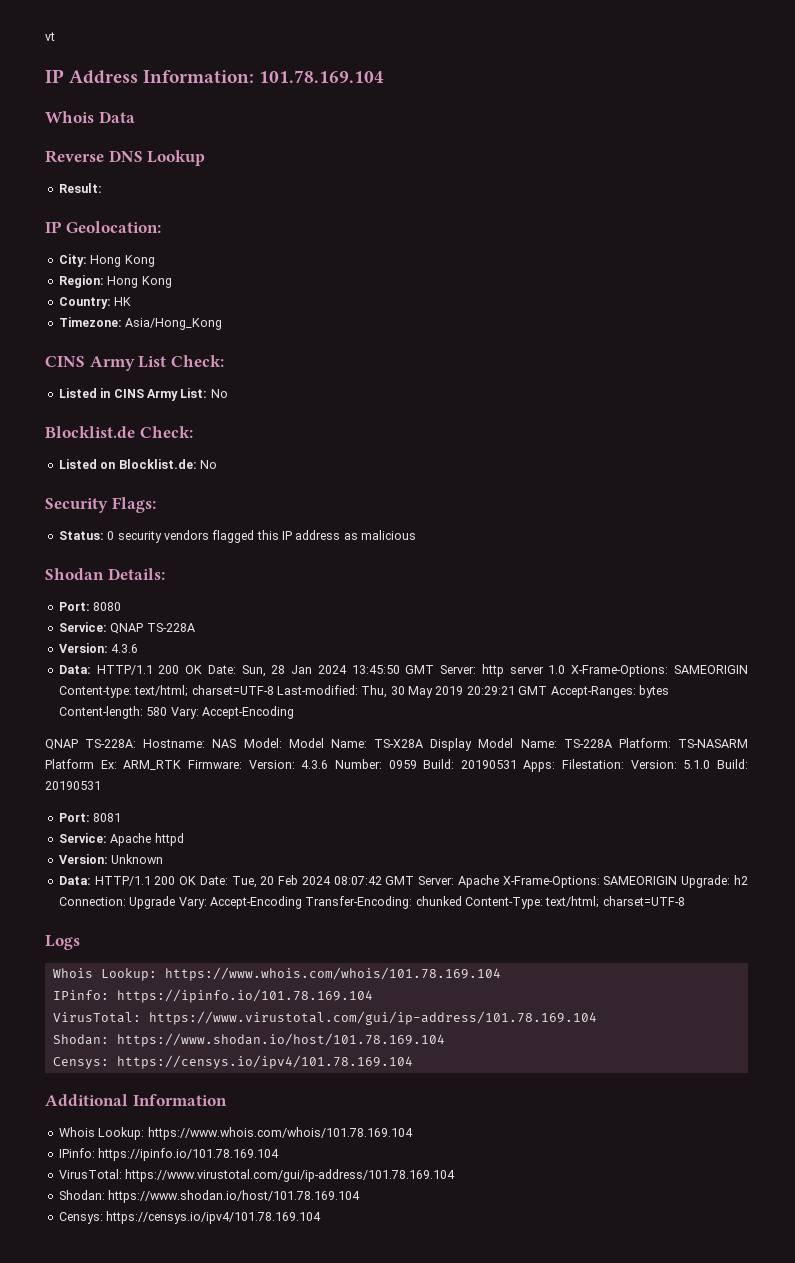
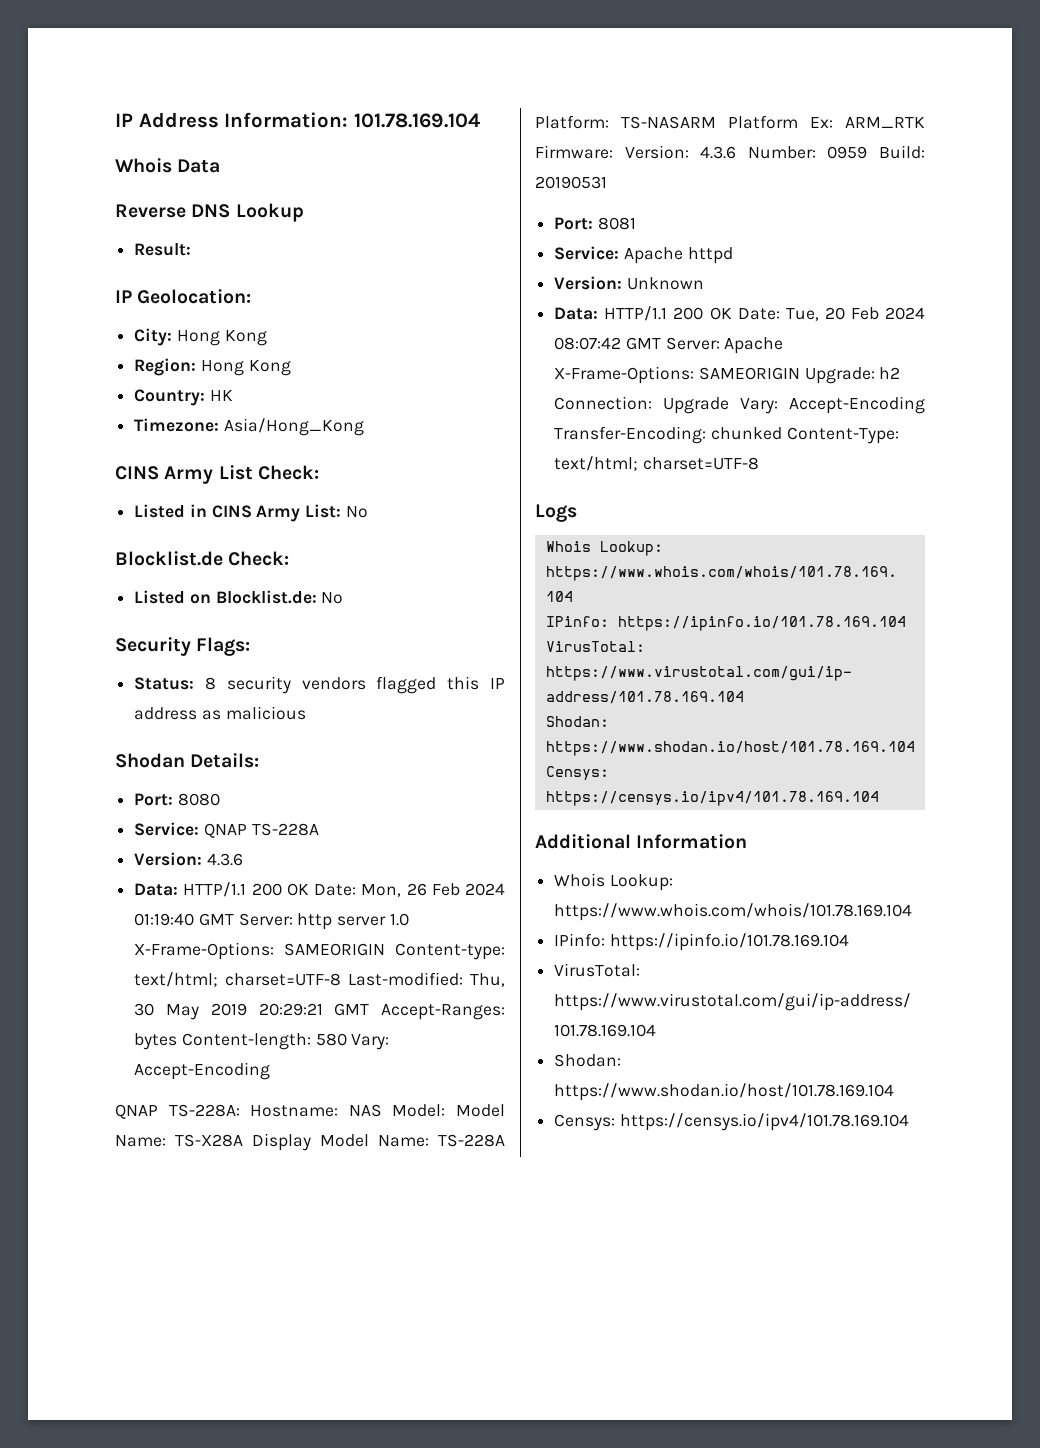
- vt
- Status: 0 security vendors flagged this IP address as malicious
+ Status: 8 security vendors flagged this IP address as malicious
- Data: HTTP/1.1 200 OK Date: Sun, 28 Jan 2024 13:45:50 GMT Server: http server 1.0 X-Frame-Options: SAMEORIGIN Content-type: text/html; charset=UTF-8 Last-modified: Thu, 30 May 2019 20:29:21 GMT Accept-Ranges: bytes Content-length: 580 Vary: Accept-Encoding
+ Data: HTTP/1.1 200 OK Date: Mon, 26 Feb 2024 01:19:40 GMT Server: http server 1.0 X-Frame-Options: SAMEORIGIN Content-type: text/html; charset=UTF-8 Last-modified: Thu, 30 May 2019 20:29:21 GMT Accept-Ranges: bytes Content-length: 580 Vary: Accept-Encoding
- QNAP TS-228A: Hostname: NAS Model: Model Name: TS-X28A Display Model Name: TS-228A Platform: TS-NASARM Platform Ex: ARM_RTK Firmware: Version: 4.3.6 Number: 0959 Build: 20190531 Apps: Filestation: Version: 5.1.0 Build: 20190531
+ QNAP TS-228A: Hostname: NAS Model: Model Name: TS-X28A Display Model Name: TS-228A Platform: TS-NASARM Platform Ex: ARM_RTK Firmware: Version: 4.3.6 Number: 0959 Build: 20190531

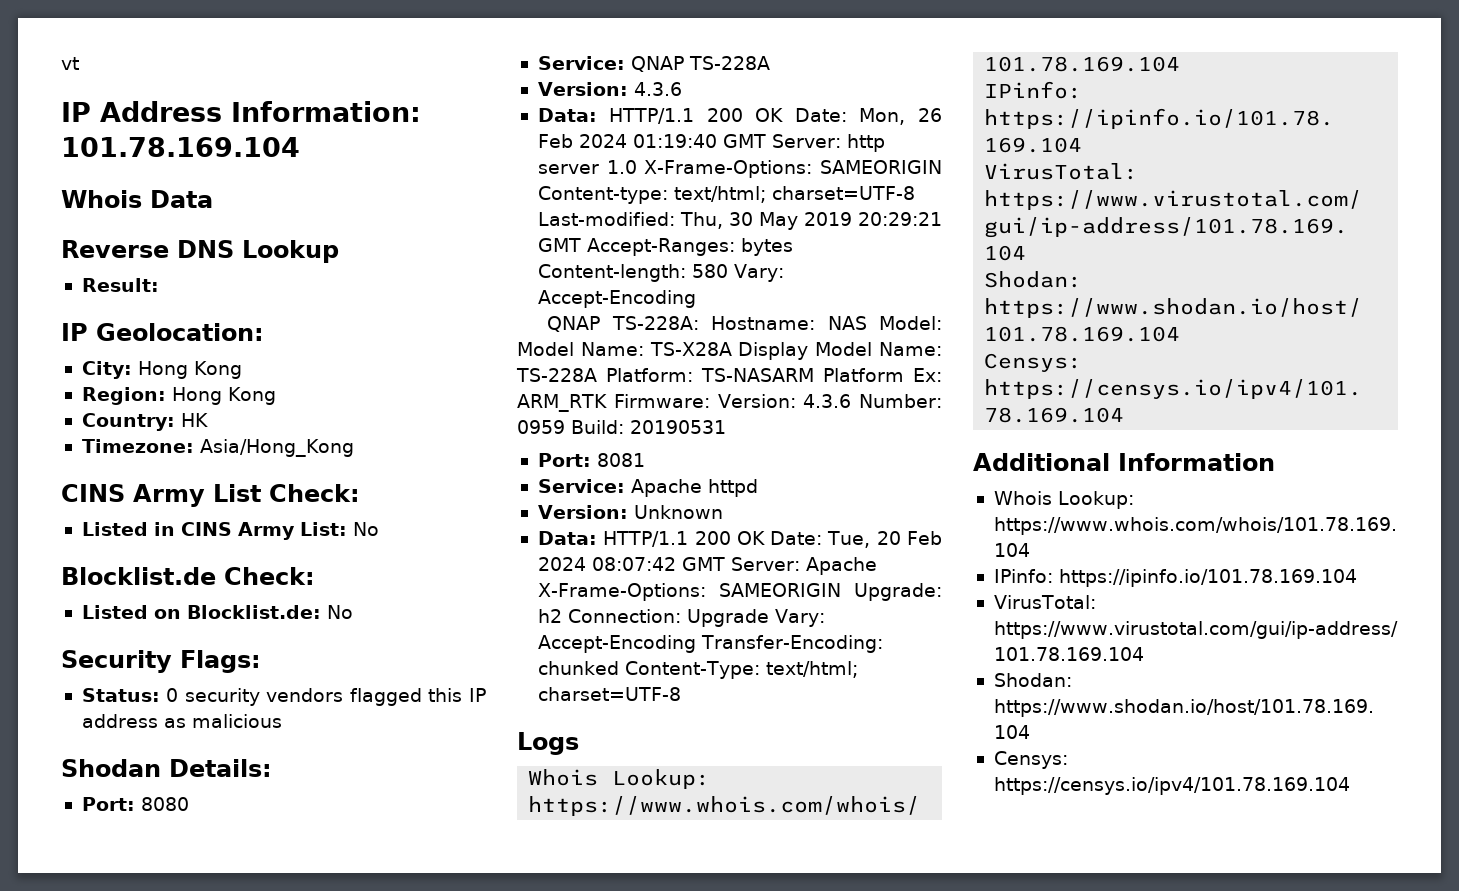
+ vt
- Status: 8 security vendors flagged this IP address as malicious
+ Status: 0 security vendors flagged this IP address as malicious

